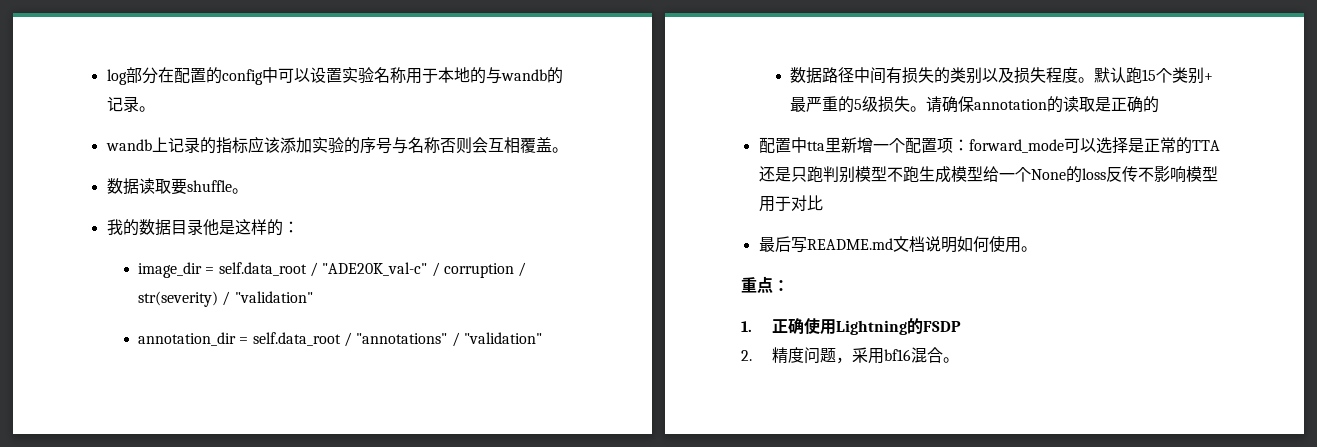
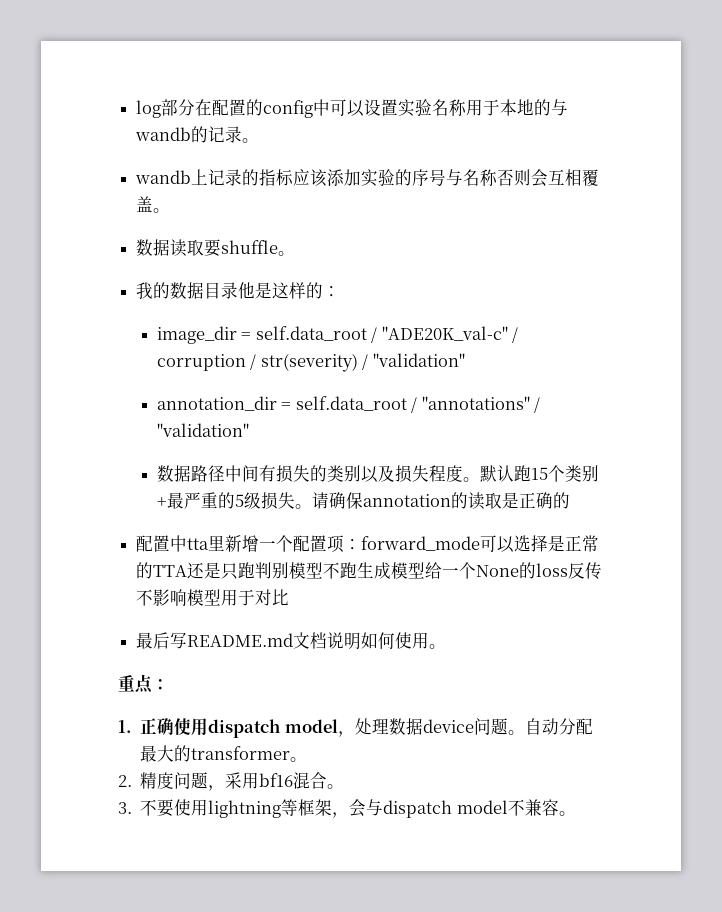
- 1.正确使用Lightning的FSDP
+ 1.正确使用dispatch model，处理数据device问题。自动分配最大的transformer。
+ 3.不要使用lightning等框架，会与dispatch model不兼容。

